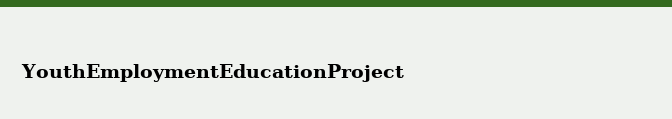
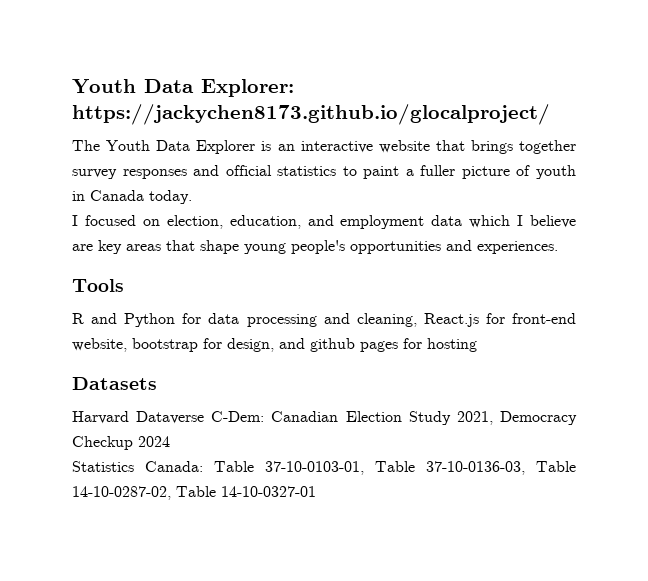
- YouthEmploymentEducationProject
+ Youth Data Explorer: https://jackychen8173.github.io/glocalproject/
+ The Youth Data Explorer is an interactive website that brings together survey responses and official statistics to paint a fuller picture of youth in Canada today.
+ I focused on election, education, and employment data which I believe are key areas that shape young people's opportunities and experiences.
+ Tools
+ R and Python for data processing and cleaning, React.js for front-end website, bootstrap for design, and github pages for hosting
+ Datasets
+ Harvard Dataverse C-Dem: Canadian Election Study 2021, Democracy Checkup 2024
+ Statistics Canada: Table 37-10-0103-01, Table 37-10-0136-03, Table 14-10-0287-02, Table 14-10-0327-01

